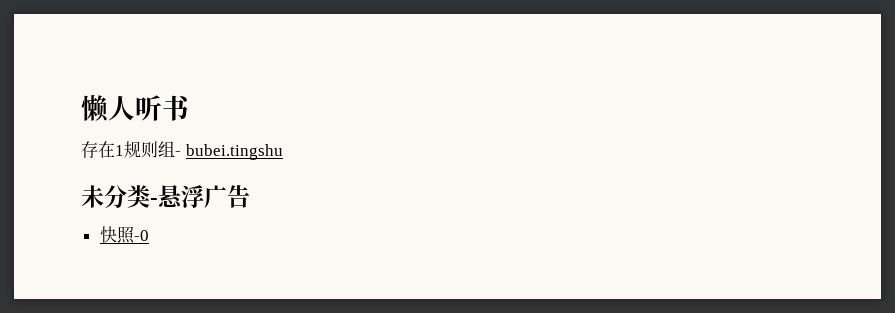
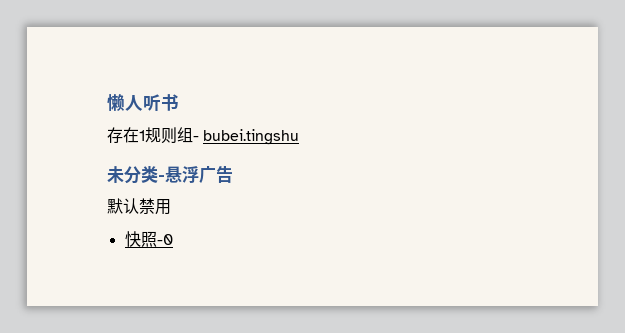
+ 默认禁用

